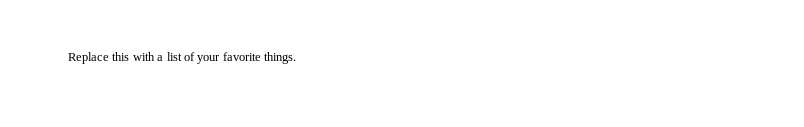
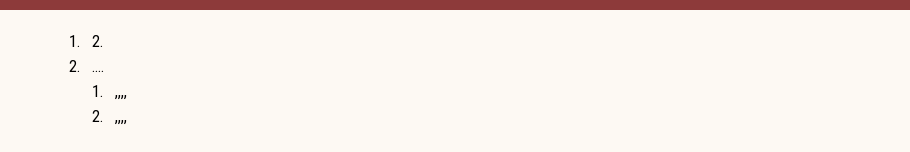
- Replace this with a list of your favorite things.
+ 1. 2.
+ 2. ....
+ 1. ,,,,
+ 2. ,,,,

